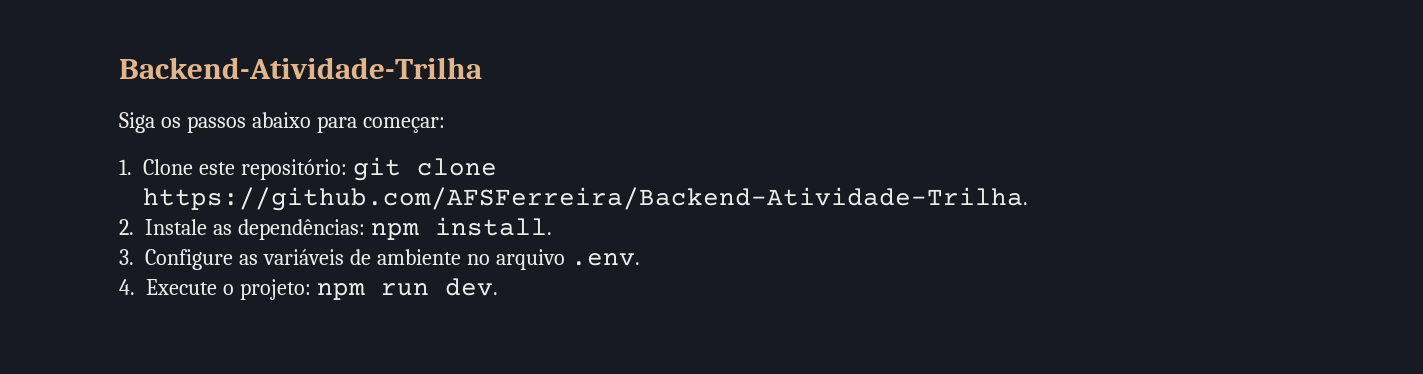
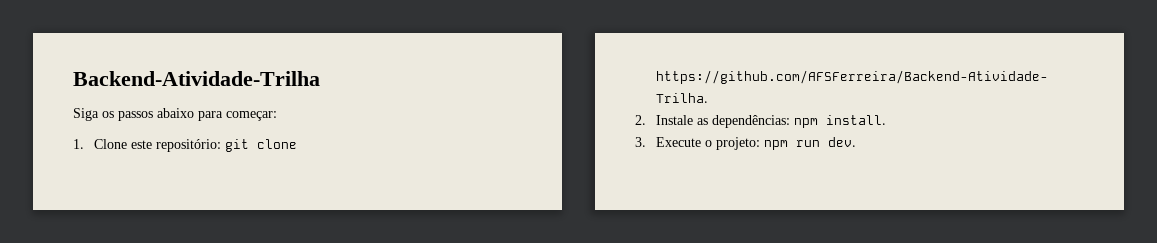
- 3. Configure as variáveis de ambiente no arquivo .env.
- 4. Execute o projeto: npm run dev.
+ 3. Execute o projeto: npm run dev.

